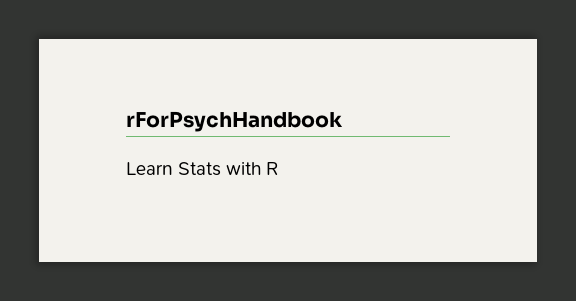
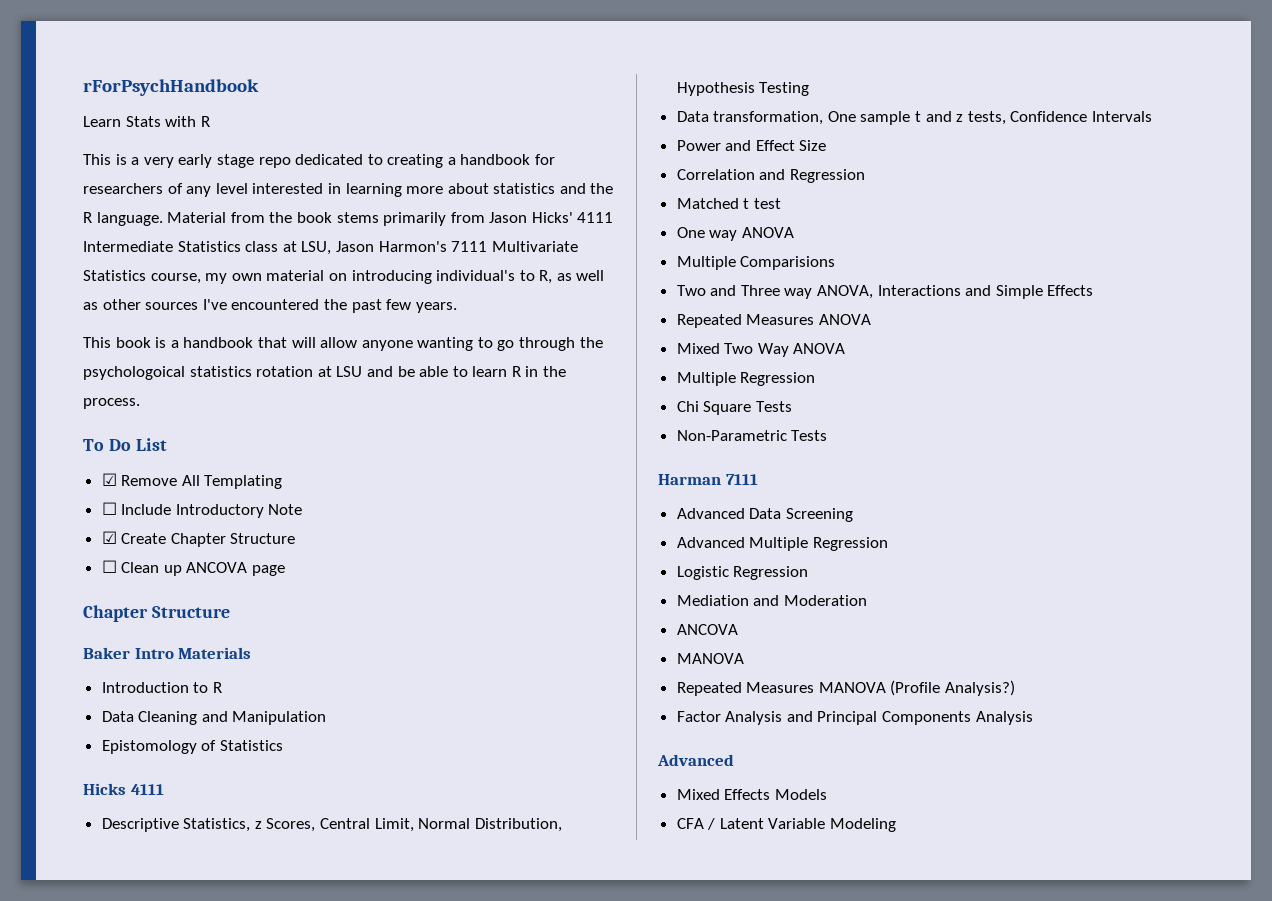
+ This is a very early stage repo dedicated to creating a handbook for researchers of any level interested in learning more about statistics and the R language. Material from the book stems primarily from Jason Hicks' 4111 Intermediate Statistics class at LSU, Jason Harmon's 7111 Multivariate Statistics course, my own material on introducing individual's to R, as well as other sources I've encountered the past few years.
+ This book is a handbook that will allow anyone wanting to go through the psychologoical statistics rotation at LSU and be able to learn R in the process.
+ To Do List
+ ☑ Remove All Templating
+ ☐ Include Introductory Note
+ ☑ Create Chapter Structure
+ ☐ Clean up ANCOVA page
+ Chapter Structure
+ Baker Intro Materials
+ Introduction to R
+ Data Cleaning and Manipulation
+ Epistomology of Statistics
+ Hicks 4111
+ Descriptive Statistics, z Scores, Central Limit, Normal Distribution, Hypothesis Testing
+ Data transformation, One sample t and z tests, Confidence Intervals
+ Power and Effect Size
+ Correlation and Regression
+ Matched t test
+ One way ANOVA
+ Multiple Comparisions
+ Two and Three way ANOVA, Interactions and Simple Effects
+ Repeated Measures ANOVA
+ Mixed Two Way ANOVA
+ Multiple Regression
+ Chi Square Tests
+ Non-Parametric Tests
+ Harman 7111
+ Advanced Data Screening
+ Advanced Multiple Regression
+ Logistic Regression
+ Mediation and Moderation
+ ANCOVA
+ MANOVA
+ Repeated Measures MANOVA (Profile Analysis?)
+ Factor Analysis and Principal Components Analysis
+ Advanced
+ Mixed Effects Models
+ CFA / Latent Variable Modeling

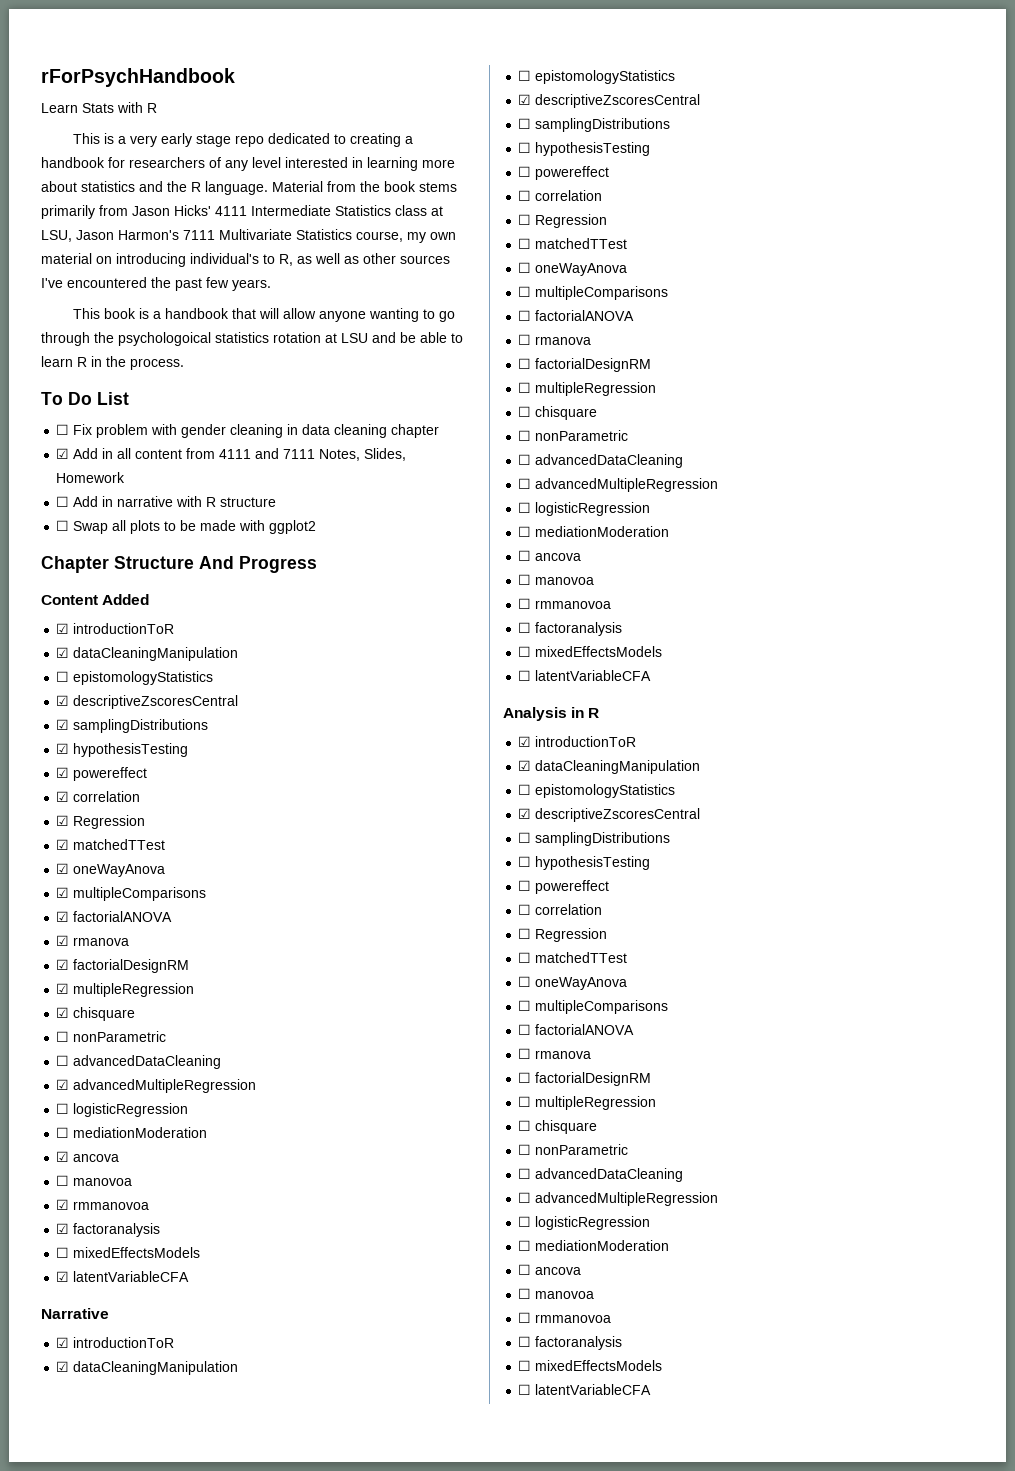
- ☑ Remove All Templating
- ☐ Include Introductory Note
- ☑ Create Chapter Structure
- ☐ Clean up ANCOVA page
- Chapter Structure
- Baker Intro Materials
- Introduction to R
- Data Cleaning and Manipulation
- Epistomology of Statistics
- Hicks 4111
- Descriptive Statistics, z Scores, Central Limit, Normal Distribution, Hypothesis Testing
- Data transformation, One sample t and z tests, Confidence Intervals
- Power and Effect Size
- Correlation and Regression
- Matched t test
- One way ANOVA
- Multiple Comparisions
- Two and Three way ANOVA, Interactions and Simple Effects
- Repeated Measures ANOVA
- Mixed Two Way ANOVA
- Multiple Regression
- Chi Square Tests
- Non-Parametric Tests
- Harman 7111
- Advanced Data Screening
- Advanced Multiple Regression
- Logistic Regression
- Mediation and Moderation
- ANCOVA
- MANOVA
- Repeated Measures MANOVA (Profile Analysis?)
- Factor Analysis and Principal Components Analysis
- Advanced
- Mixed Effects Models
- CFA / Latent Variable Modeling
+ ☐ Fix problem with gender cleaning in data cleaning chapter
+ ☑ Add in all content from 4111 and 7111 Notes, Slides, Homework
+ ☐ Add in narrative with R structure
+ ☐ Swap all plots to be made with ggplot2
+ Chapter Structure And Progress
+ Content Added
+ ☑ introductionToR
+ ☑ dataCleaningManipulation
+ ☐ epistomologyStatistics
+ ☑ descriptiveZscoresCentral
+ ☑ samplingDistributions
+ ☑ hypothesisTesting
+ ☑ powereffect
+ ☑ correlation
+ ☑ Regression
+ ☑ matchedTTest
+ ☑ oneWayAnova
+ ☑ multipleComparisons
+ ☑ factorialANOVA
+ ☑ rmanova
+ ☑ factorialDesignRM
+ ☑ multipleRegression
+ ☑ chisquare
+ ☐ nonParametric
+ ☐ advancedDataCleaning
+ ☑ advancedMultipleRegression
+ ☐ logisticRegression
+ ☐ mediationModeration
+ ☑ ancova
+ ☐ manovoa
+ ☑ rmmanovoa
+ ☑ factoranalysis
+ ☐ mixedEffectsModels
+ ☑ latentVariableCFA
+ Narrative
+ ☑ introductionToR
+ ☑ dataCleaningManipulation
+ ☐ epistomologyStatistics
+ ☑ descriptiveZscoresCentral
+ ☐ samplingDistributions
+ ☐ hypothesisTesting
+ ☐ powereffect
+ ☐ correlation
+ ☐ Regression
+ ☐ matchedTTest
+ ☐ oneWayAnova
+ ☐ multipleComparisons
+ ☐ factorialANOVA
+ ☐ rmanova
+ ☐ factorialDesignRM
+ ☐ multipleRegression
+ ☐ chisquare
+ ☐ nonParametric
+ ☐ advancedDataCleaning
+ ☐ advancedMultipleRegression
+ ☐ logisticRegression
+ ☐ mediationModeration
+ ☐ ancova
+ ☐ manovoa
+ ☐ rmmanovoa
+ ☐ factoranalysis
+ ☐ mixedEffectsModels
+ ☐ latentVariableCFA
+ Analysis in R
+ ☑ introductionToR
+ ☑ dataCleaningManipulation
+ ☐ epistomologyStatistics
+ ☑ descriptiveZscoresCentral
+ ☐ samplingDistributions
+ ☐ hypothesisTesting
+ ☐ powereffect
+ ☐ correlation
+ ☐ Regression
+ ☐ matchedTTest
+ ☐ oneWayAnova
+ ☐ multipleComparisons
+ ☐ factorialANOVA
+ ☐ rmanova
+ ☐ factorialDesignRM
+ ☐ multipleRegression
+ ☐ chisquare
+ ☐ nonParametric
+ ☐ advancedDataCleaning
+ ☐ advancedMultipleRegression
+ ☐ logisticRegression
+ ☐ mediationModeration
+ ☐ ancova
+ ☐ manovoa
+ ☐ rmmanovoa
+ ☐ factoranalysis
+ ☐ mixedEffectsModels
+ ☐ latentVariableCFA

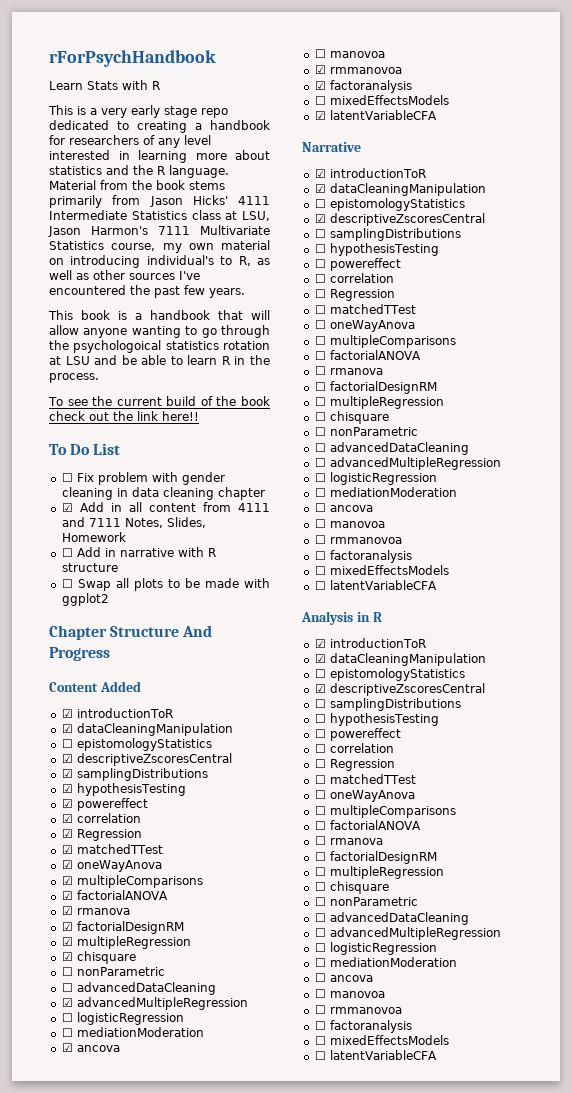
+ To see the current build of the book check out the link here!!

